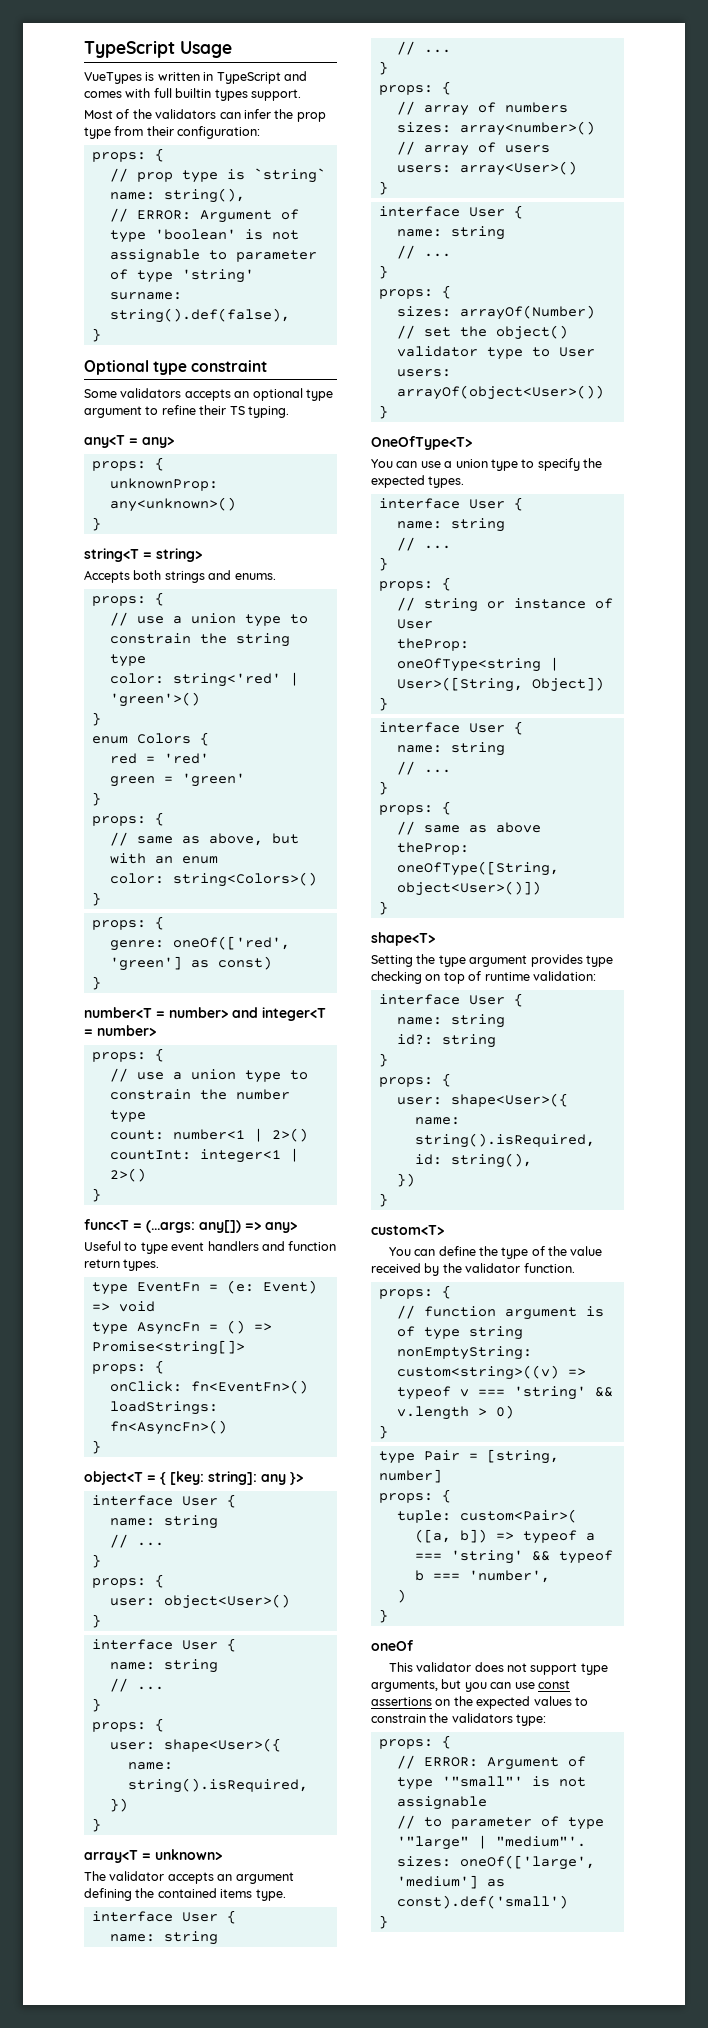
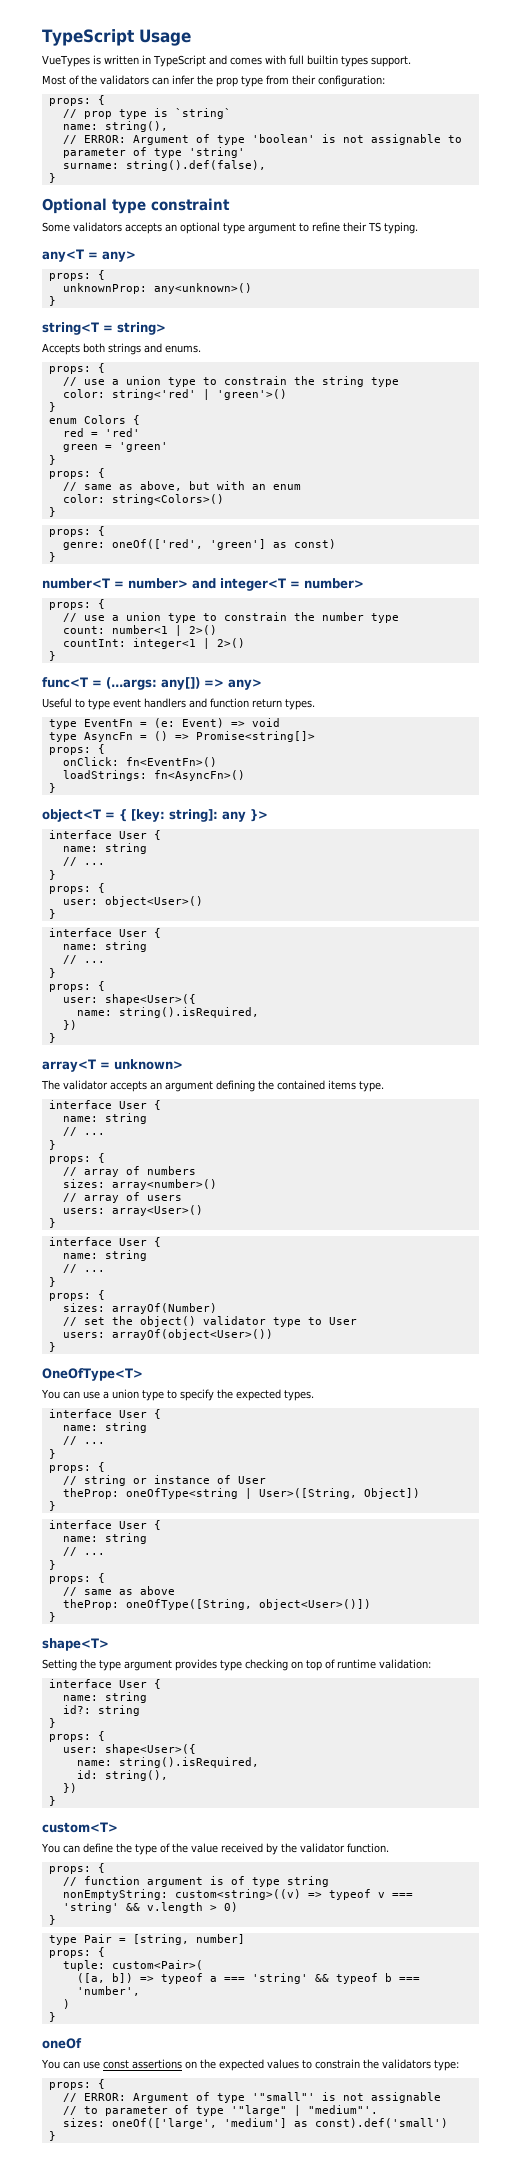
- This validator does not support type arguments, but you can use const assertions on the expected values to constrain the validators type:
+ You can use const assertions on the expected values to constrain the validators type:

